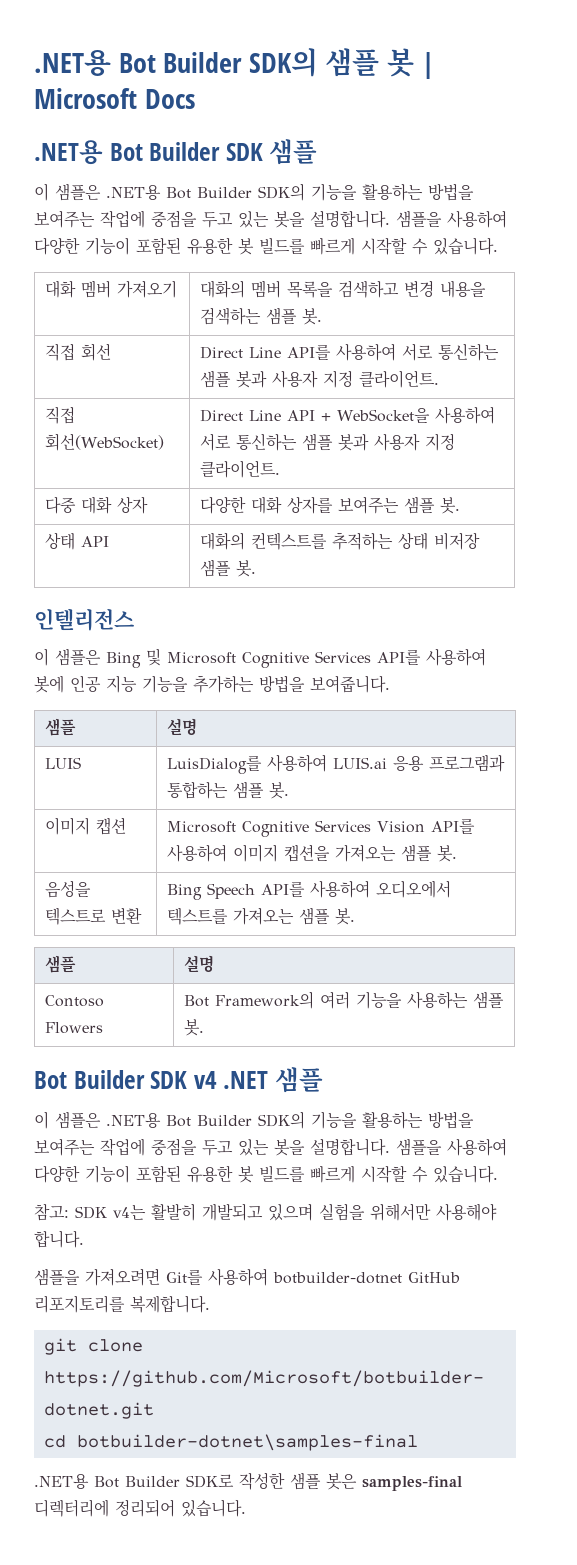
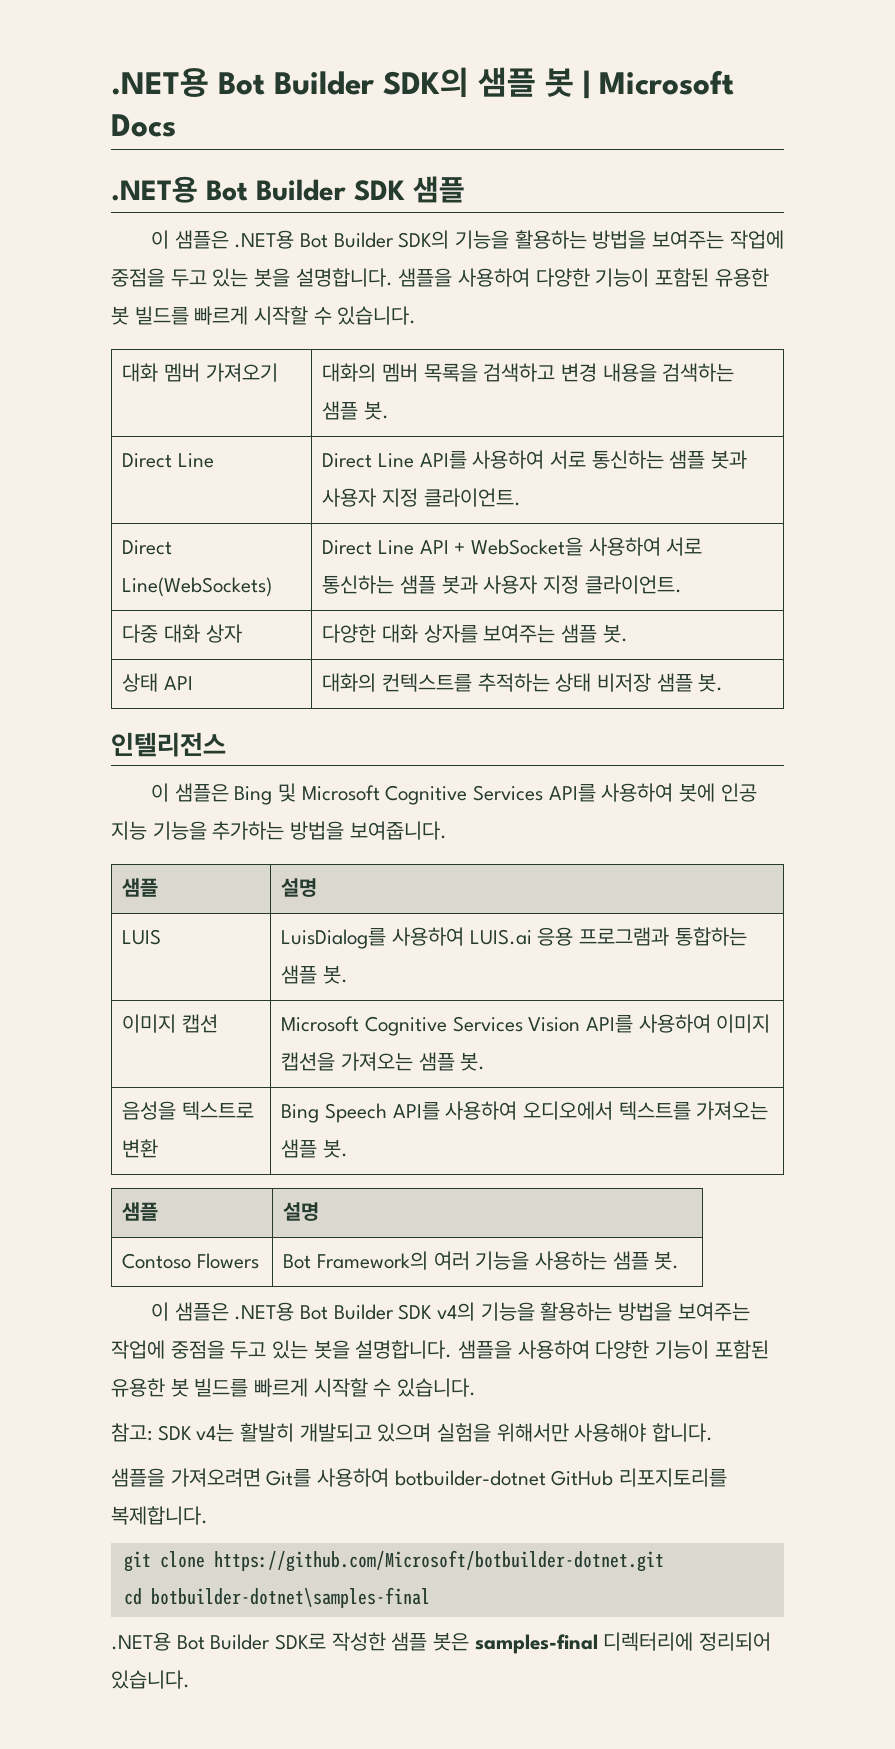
- 직접 회선 | Direct Line API를 사용하여 서로 통신하는 샘플 봇과 사용자 지정 클라이언트.
+ Direct Line | Direct Line API를 사용하여 서로 통신하는 샘플 봇과 사용자 지정 클라이언트.
- 직접 회선(WebSocket) | Direct Line API + WebSocket을 사용하여 서로 통신하는 샘플 봇과 사용자 지정 클라이언트.
+ Direct Line(WebSockets) | Direct Line API + WebSocket을 사용하여 서로 통신하는 샘플 봇과 사용자 지정 클라이언트.
- Bot Builder SDK v4 .NET 샘플
- 이 샘플은 .NET용 Bot Builder SDK의 기능을 활용하는 방법을 보여주는 작업에 중점을 두고 있는 봇을 설명합니다.
+ 이 샘플은 .NET용 Bot Builder SDK v4의 기능을 활용하는 방법을 보여주는 작업에 중점을 두고 있는 봇을 설명합니다.

